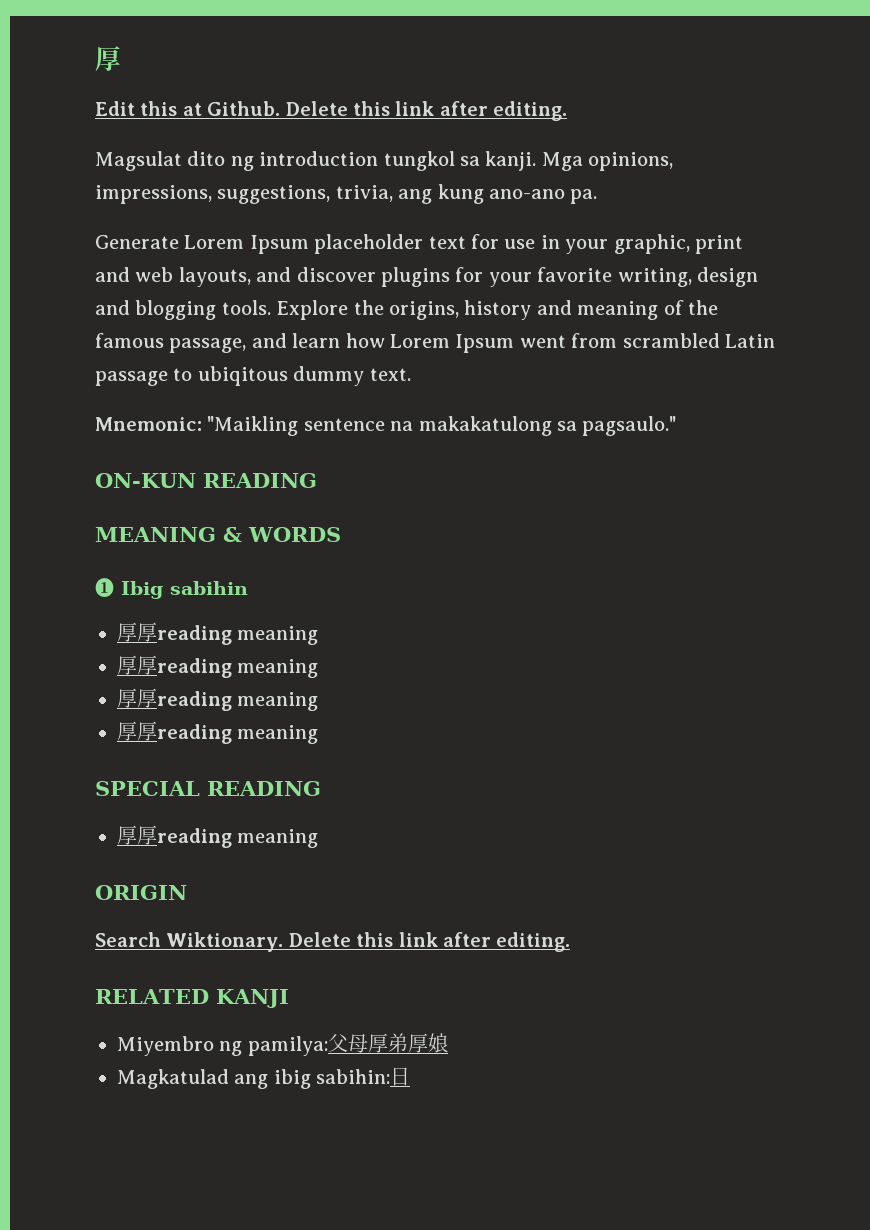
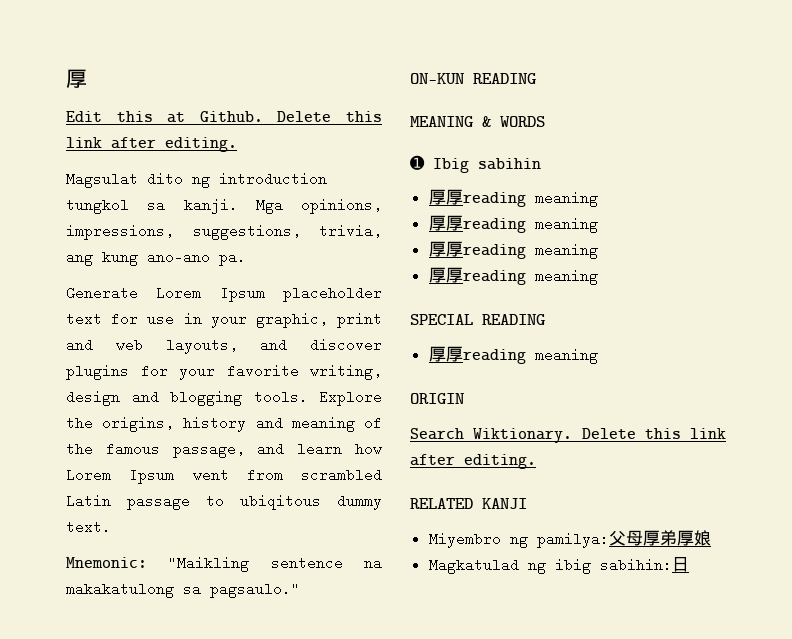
- Magkatulad ang ibig sabihin:日
+ Magkatulad ng ibig sabihin:日

